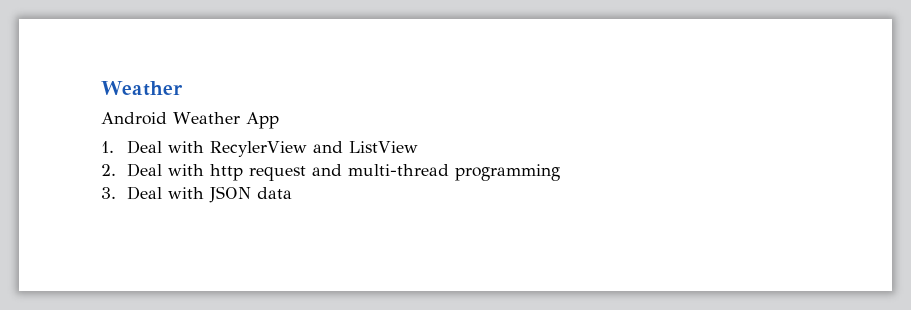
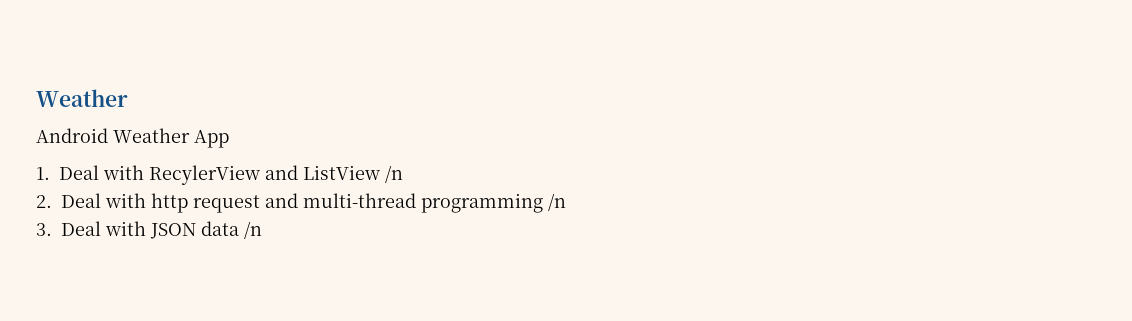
- 1. Deal with RecylerView and ListView
+ 1. Deal with RecylerView and ListView /n
- 2. Deal with http request and multi-thread programming
+ 2. Deal with http request and multi-thread programming /n
- 3. Deal with JSON data
+ 3. Deal with JSON data /n

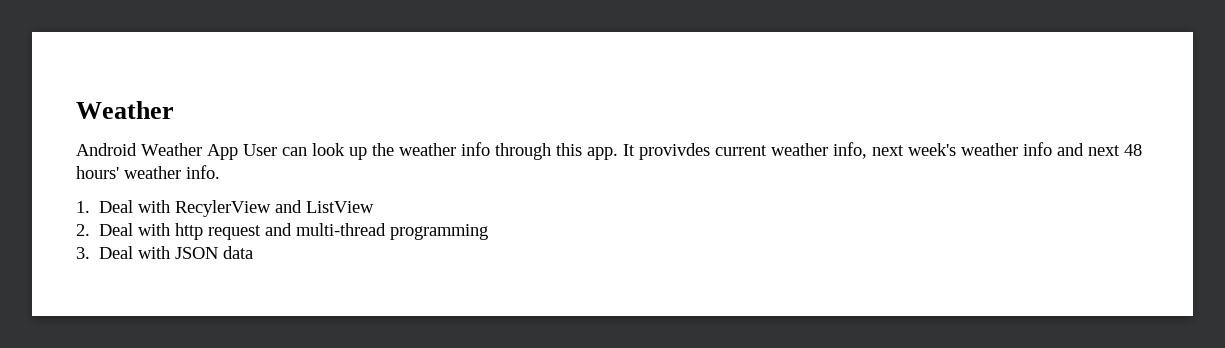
- Android Weather App
+ Android Weather App User can look up the weather info through this app. It provivdes current weather info, next week's weather info and next 48 hours' weather info.
- 1. Deal with RecylerView and ListView /n
+ 1. Deal with RecylerView and ListView
- 2. Deal with http request and multi-thread programming /n
+ 2. Deal with http request and multi-thread programming
- 3. Deal with JSON data /n
+ 3. Deal with JSON data

